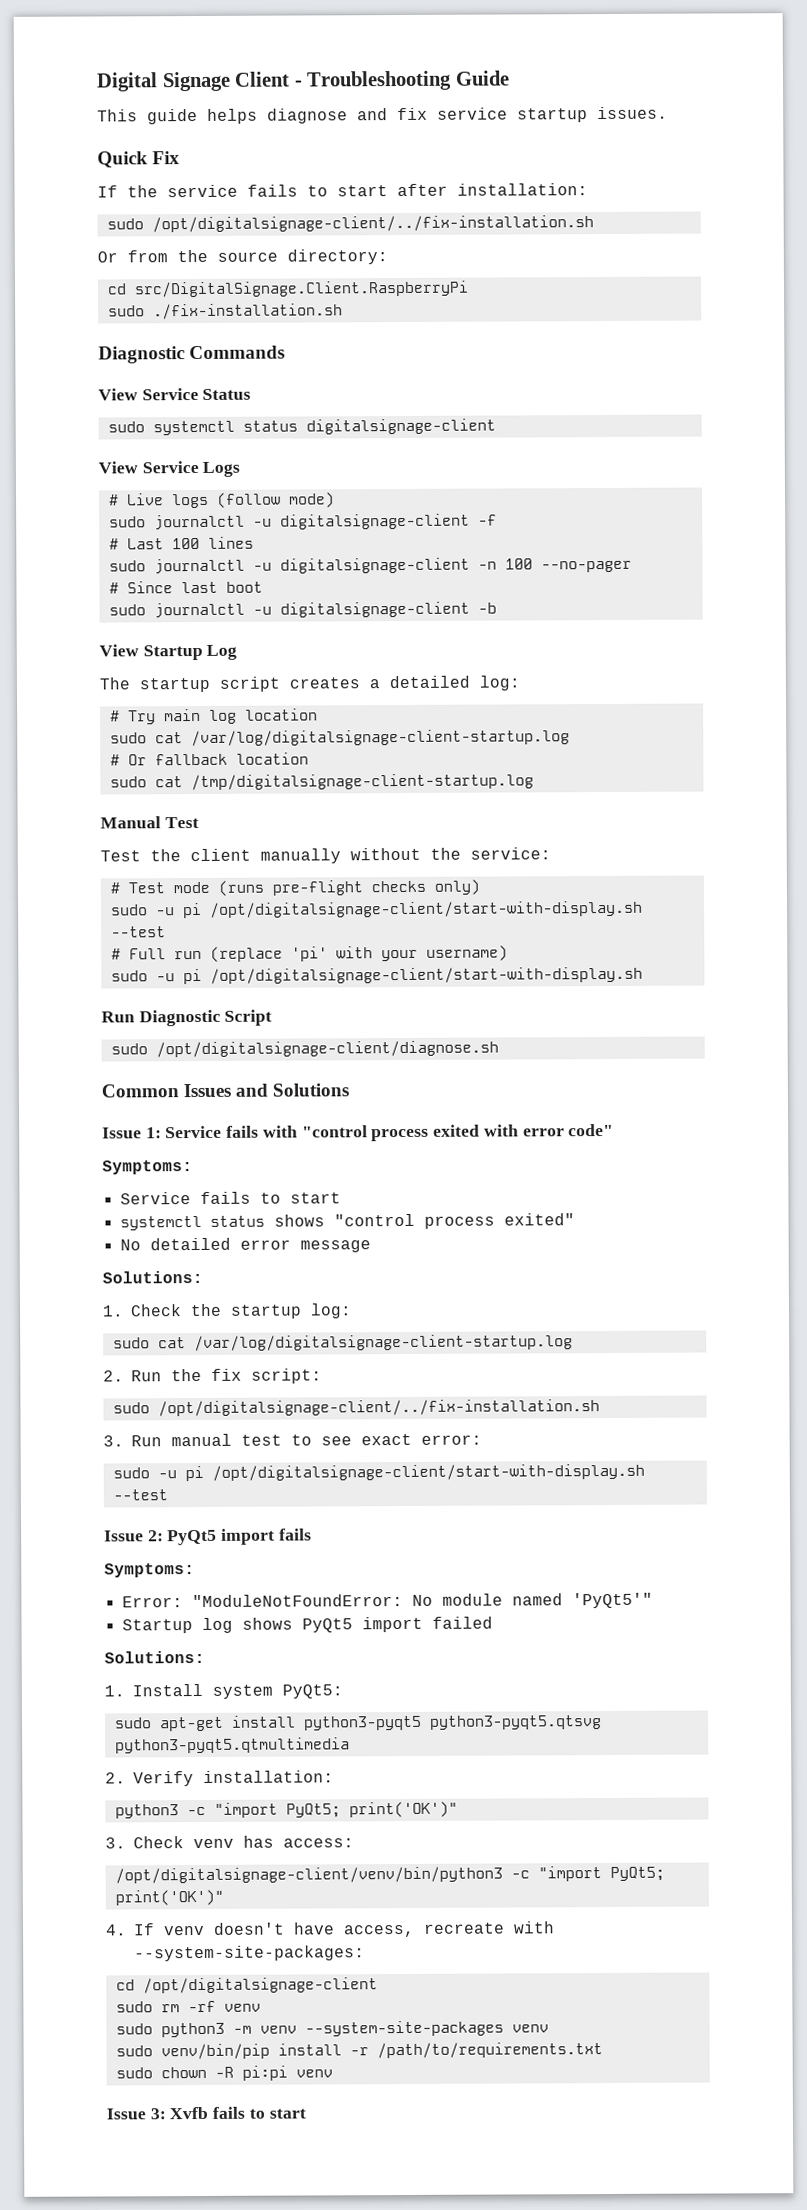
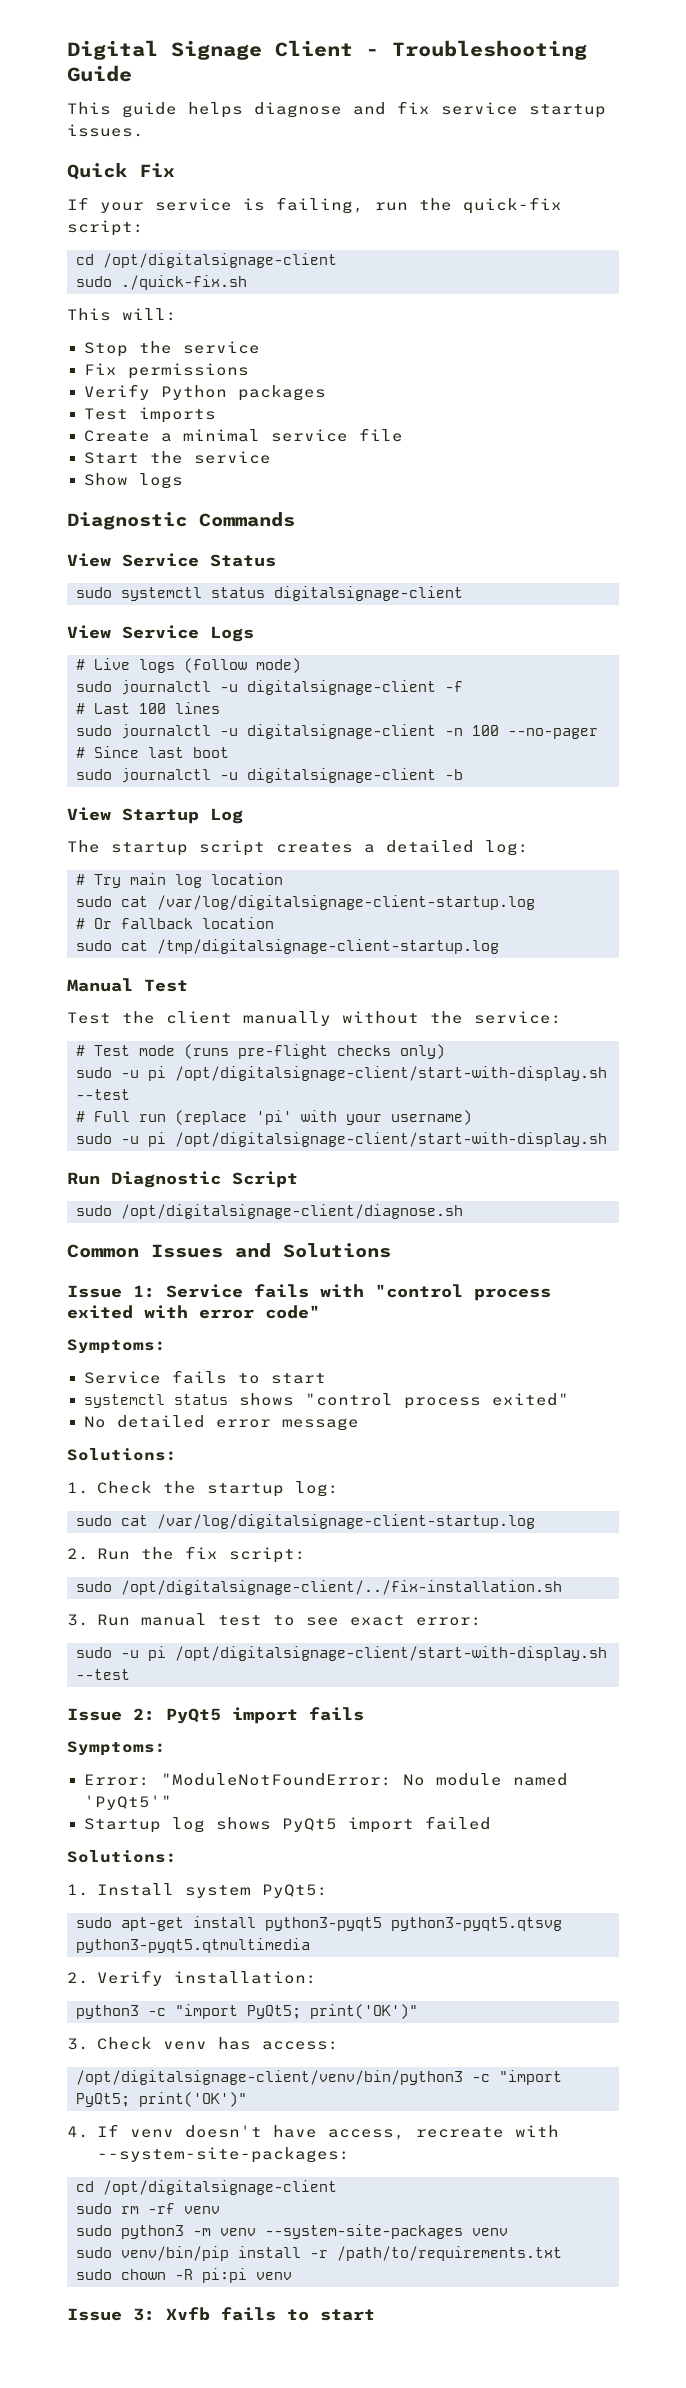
- If the service fails to start after installation:
- sudo /opt/digitalsignage-client/../fix-installation.sh
- Or from the source directory:
- cd src/DigitalSignage.Client.RaspberryPi
- sudo ./fix-installation.sh
+ If your service is failing, run the quick-fix script:
+ cd /opt/digitalsignage-client
+ sudo ./quick-fix.sh
+ This will:
+ Stop the service
+ Fix permissions
+ Verify Python packages
+ Test imports
+ Create a minimal service file
+ Start the service
+ Show logs

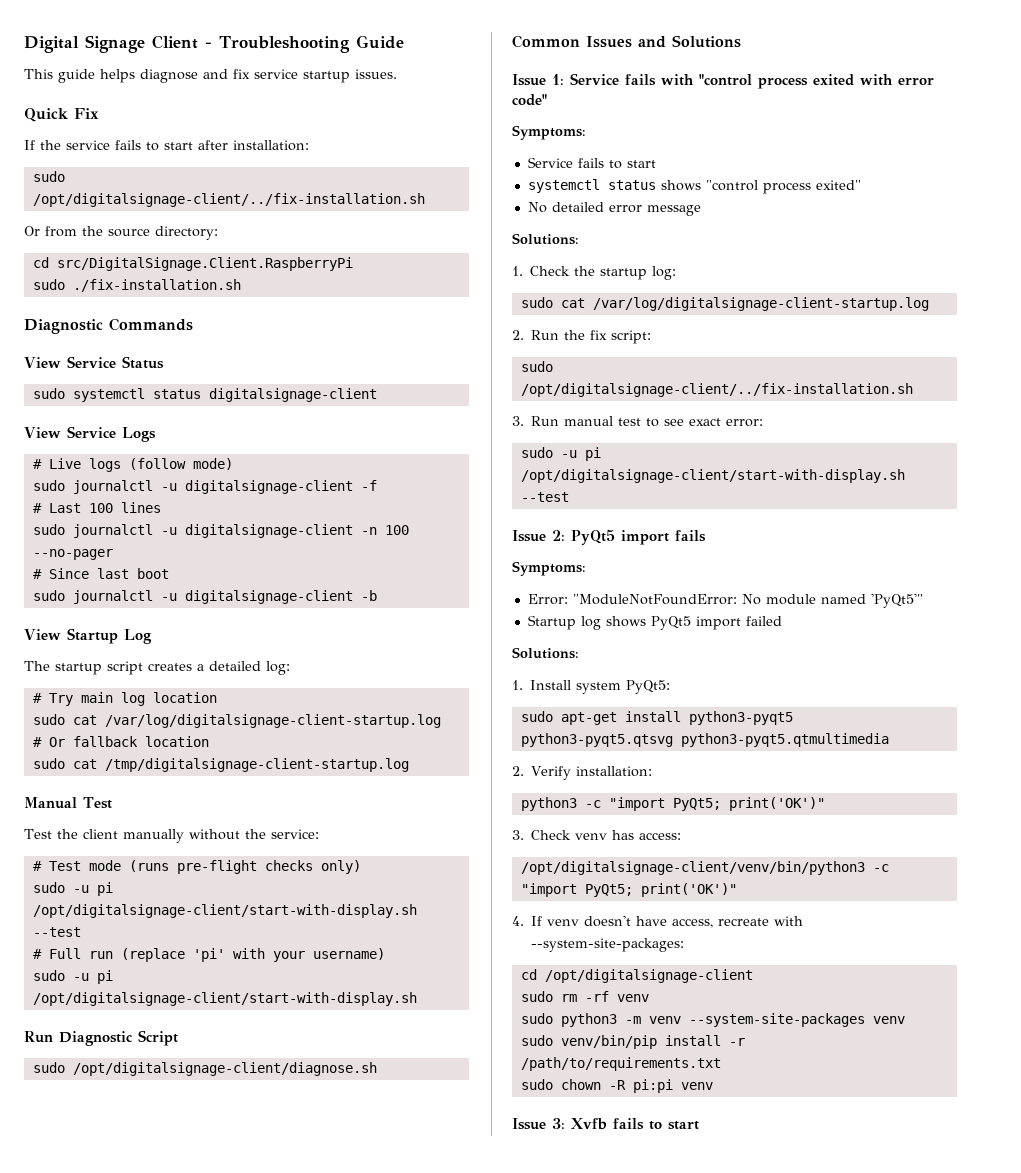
- If your service is failing, run the quick-fix script:
- cd /opt/digitalsignage-client
- sudo ./quick-fix.sh
- This will:
- Stop the service
- Fix permissions
- Verify Python packages
- Test imports
- Create a minimal service file
- Start the service
- Show logs
+ If the service fails to start after installation:
+ sudo /opt/digitalsignage-client/../fix-installation.sh
+ Or from the source directory:
+ cd src/DigitalSignage.Client.RaspberryPi
+ sudo ./fix-installation.sh

